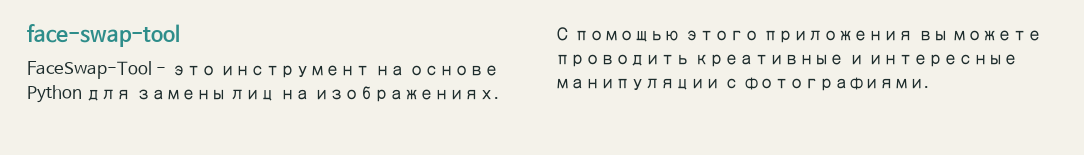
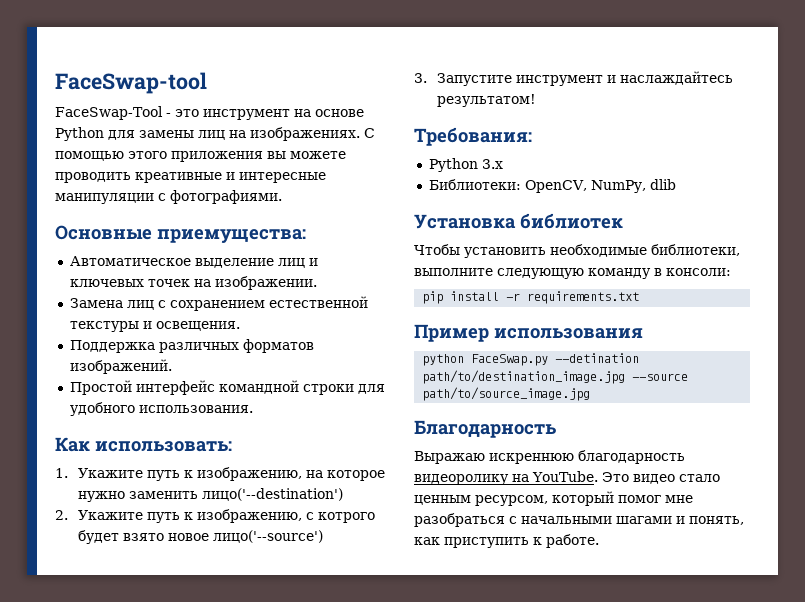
- face-swap-tool
+ FaceSwap-tool
+ Основные приемущества:
+ Автоматическое выделение лиц и ключевых точек на изображении.
+ Замена лиц с сохранением естественной текстуры и освещения.
+ Поддержка различных форматов изображений.
+ Простой интерфейс командной строки для удобного использования.
+ Как использовать:
+ 1. Укажите путь к изображению, на которое нужно заменить лицо('--destination')
+ 2. Укажите путь к изображению, с котрого будет взято новое лицо('--source')
+ 3. Запустите инструмент и наслаждайтесь результатом!
+ Требования:
+ Python 3.x
+ Библиотеки: OpenCV, NumPy, dlib
+ Установка библиотек
+ Чтобы установить необходимые библиотеки, выполните следующую команду в консоли:
+ pip install -r requirements.txt
+ Пример использования
+ python FaceSwap.py --detination path/to/destination_image.jpg --source path/to/source_image.jpg
+ Благодарность
+ Выражаю искреннюю благодарность видеоролику на YouTube. Это видео стало ценным ресурсом, который помог мне разобраться с начальными шагами и понять, как приступить к работе.

